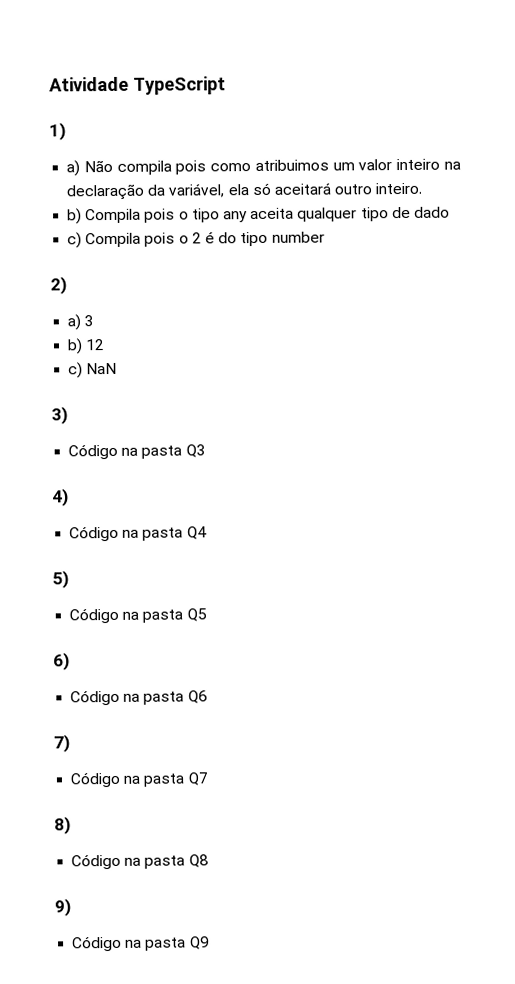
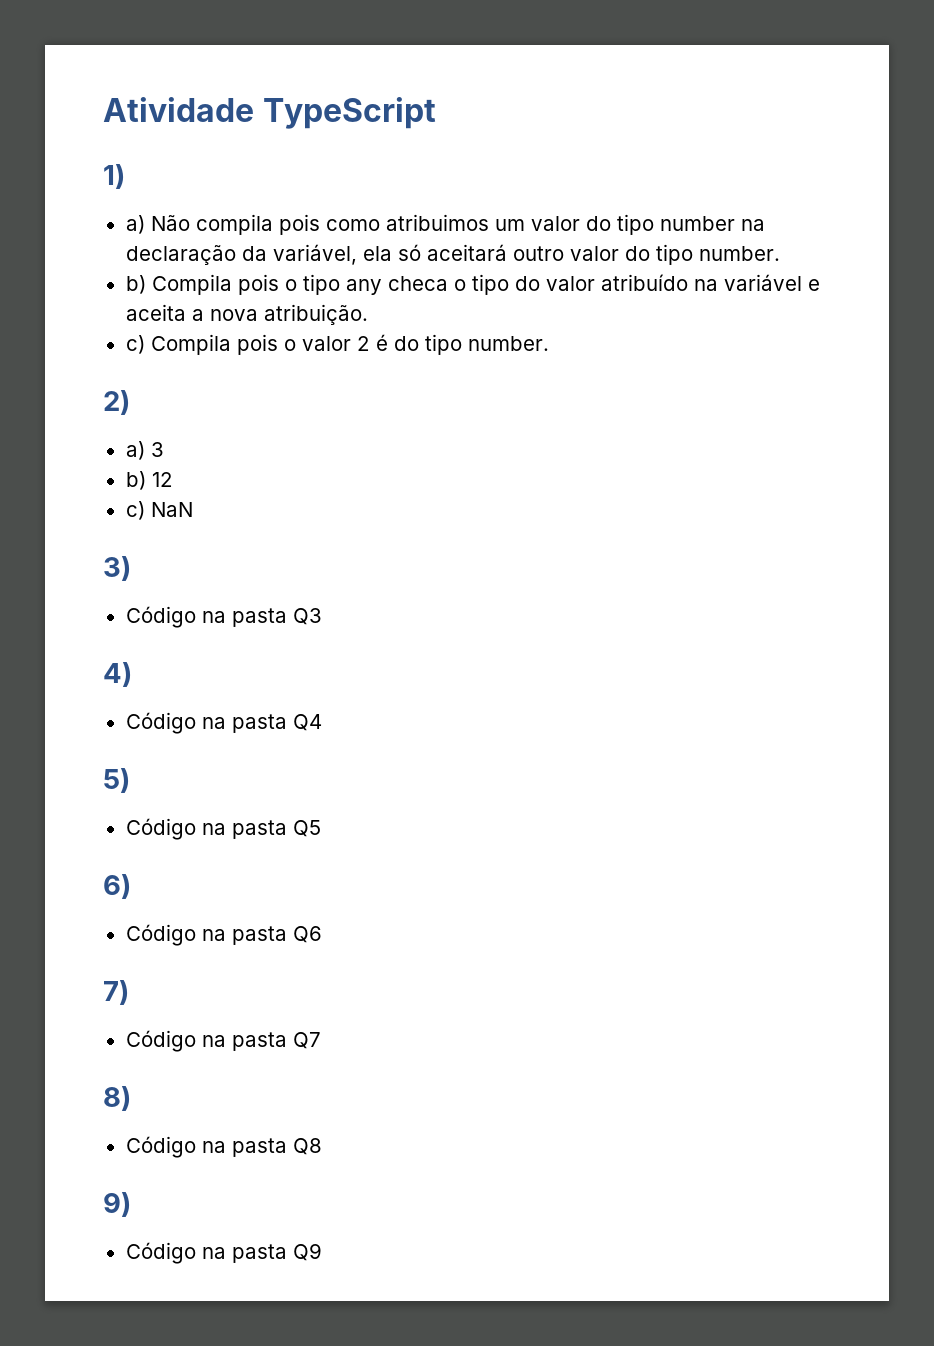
- a) Não compila pois como atribuimos um valor inteiro na declaração da variável, ela só aceitará outro inteiro.
+ a) Não compila pois como atribuimos um valor do tipo number na declaração da variável, ela só aceitará outro valor do tipo number.
- b) Compila pois o tipo any aceita qualquer tipo de dado
+ b) Compila pois o tipo any checa o tipo do valor atribuído na variável e aceita a nova atribuição.
- c) Compila pois o 2 é do tipo number
+ c) Compila pois o valor 2 é do tipo number.

